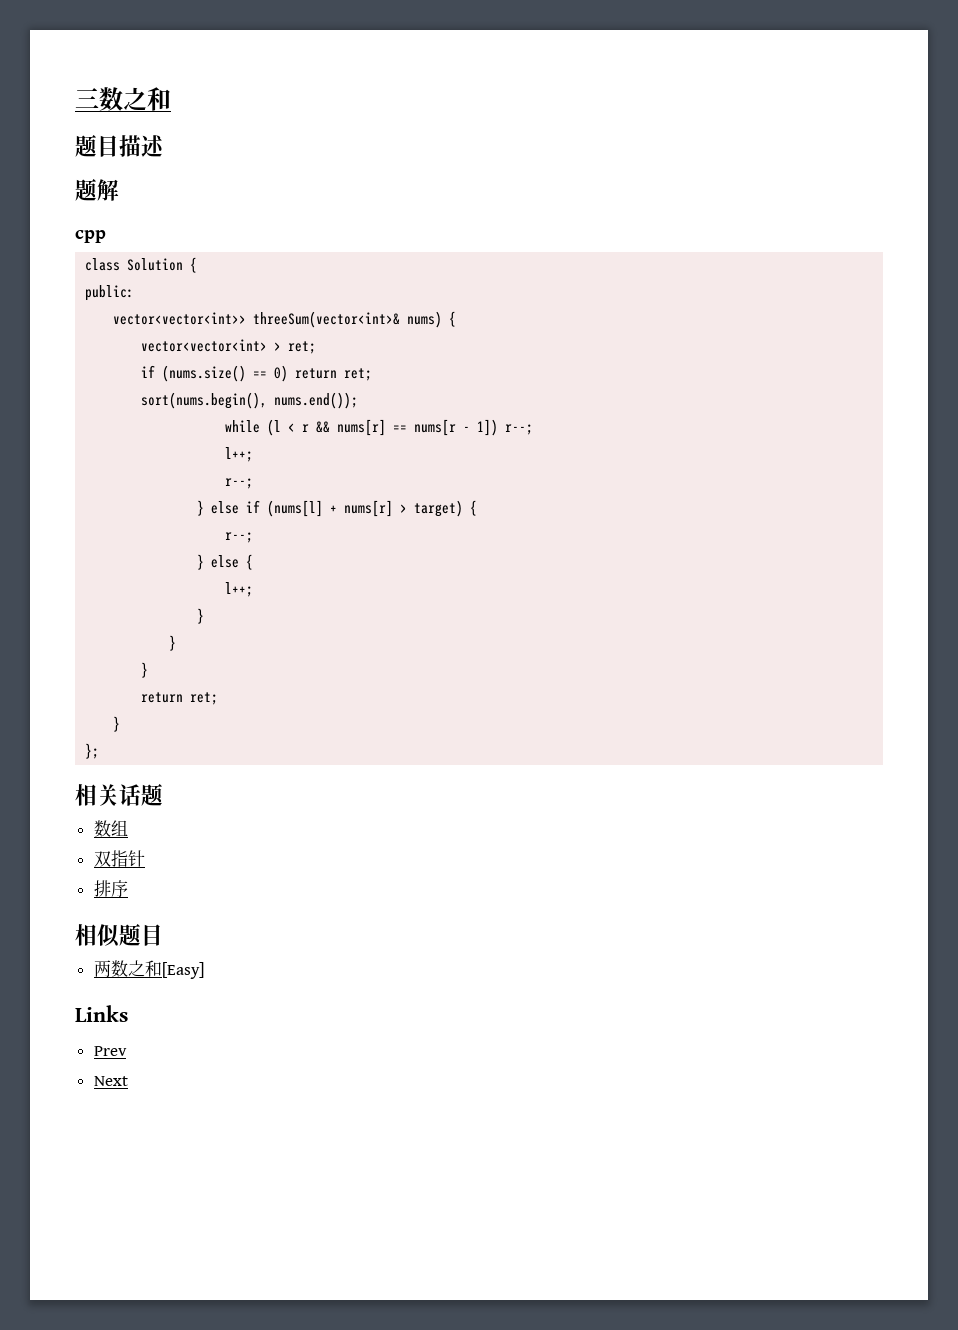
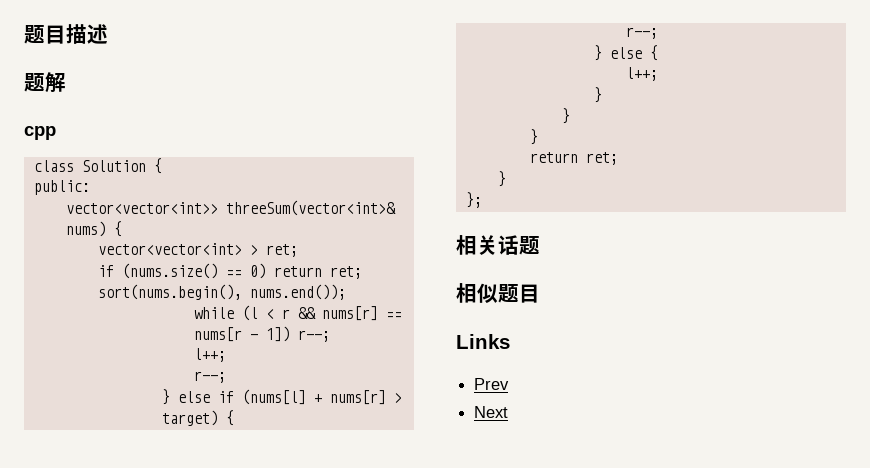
- 三数之和
- 数组
- 双指针
- 排序
- 两数之和[Easy]

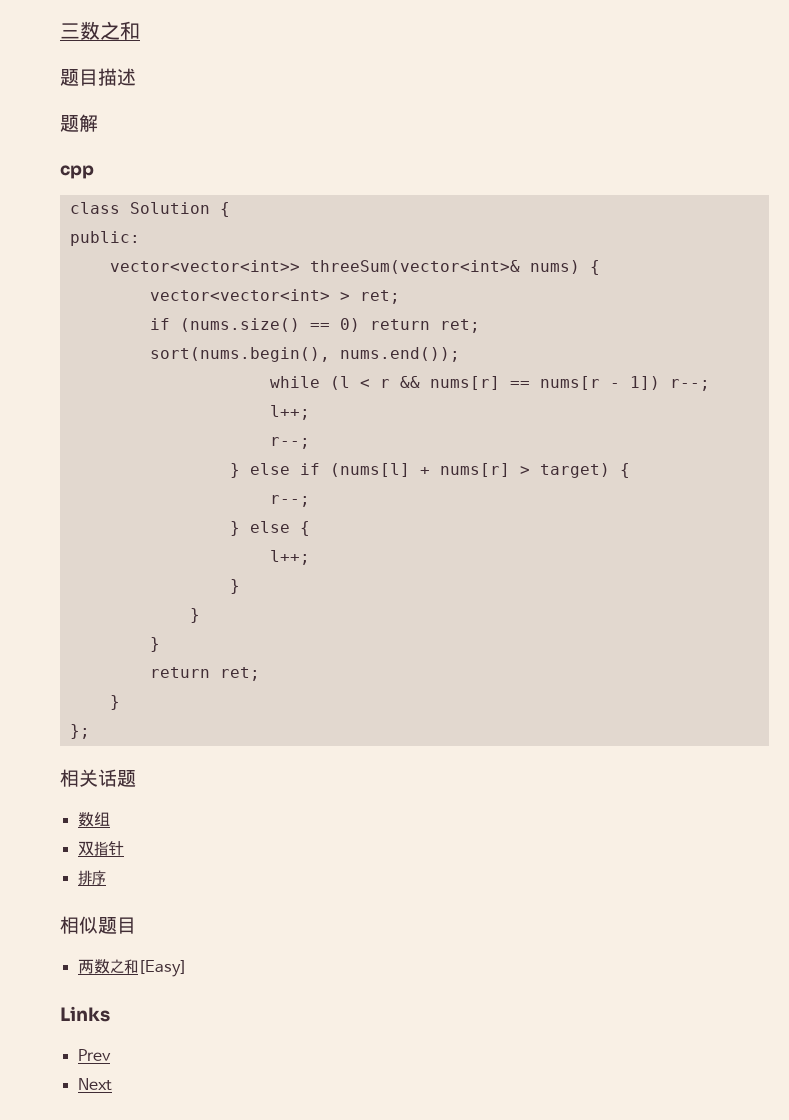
+ 三数之和
+ 数组
+ 双指针
+ 排序
+ 两数之和[Easy]

